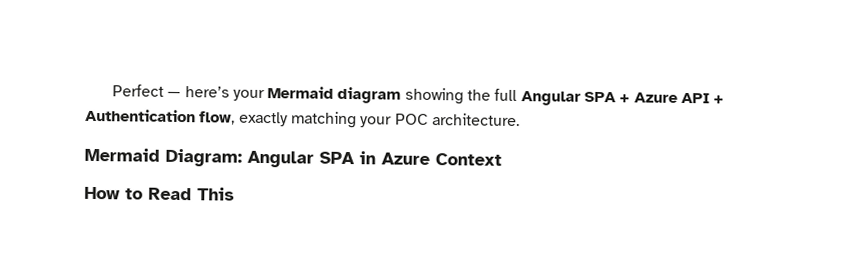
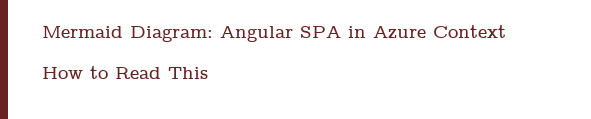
- Perfect — here’s your Mermaid diagram showing the full Angular SPA + Azure API + Authentication flow, exactly matching your POC architecture.

